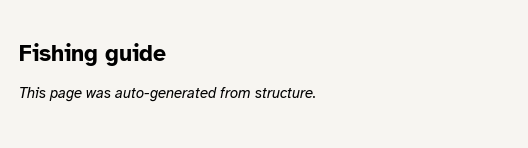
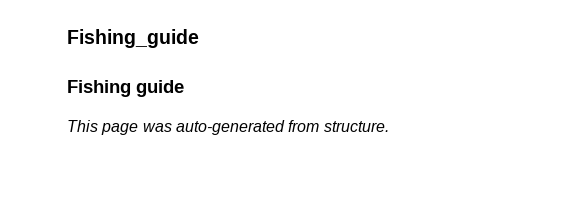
+ Fishing_guide

